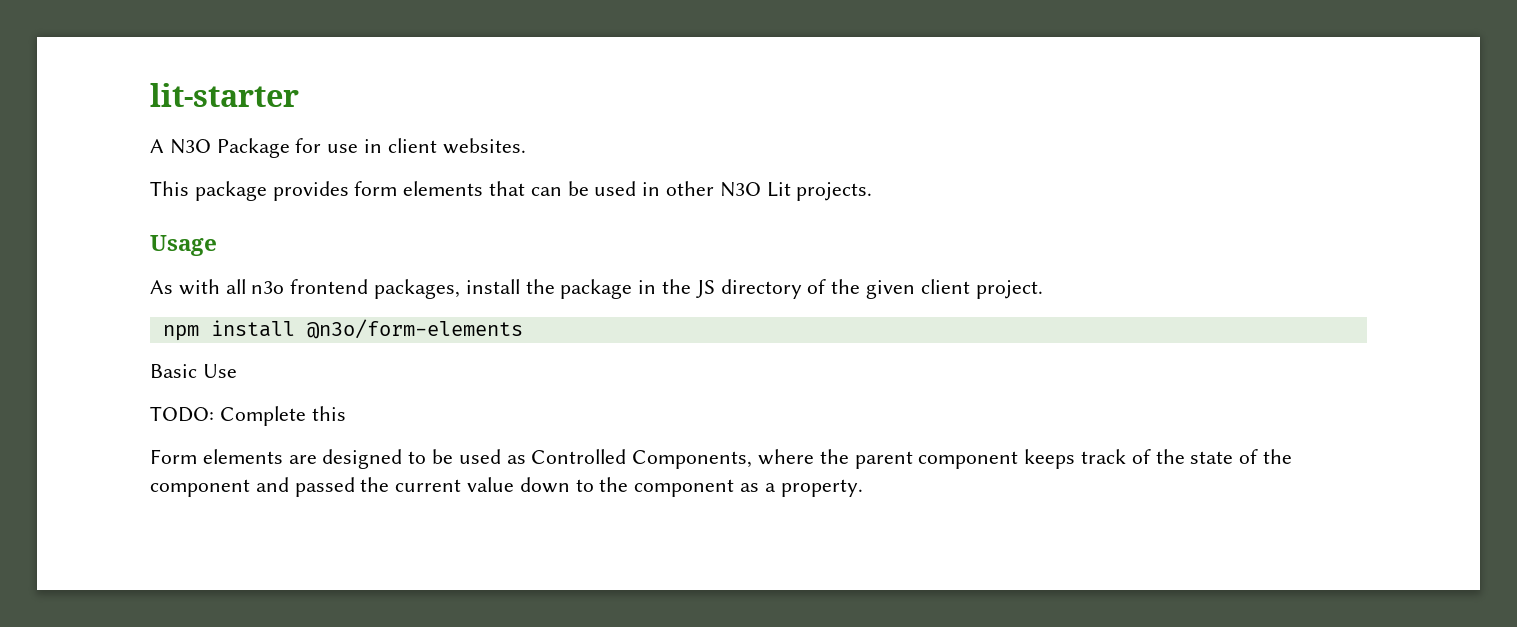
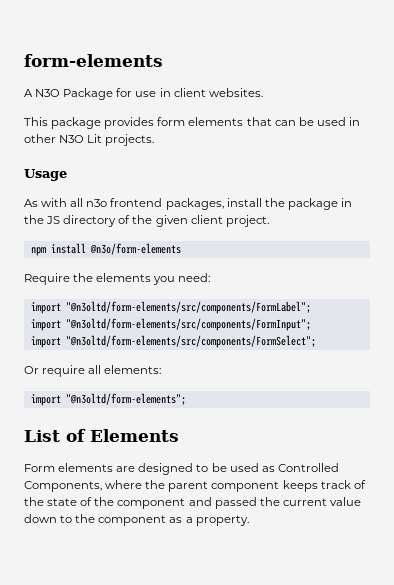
- lit-starter
+ form-elements
- Basic Use
- TODO: Complete this
+ Require the elements you need:
+ import "@n3oltd/form-elements/src/components/FormLabel";
+ import "@n3oltd/form-elements/src/components/FormInput";
+ import "@n3oltd/form-elements/src/components/FormSelect";
+ Or require all elements:
+ import "@n3oltd/form-elements";
+ List of Elements

